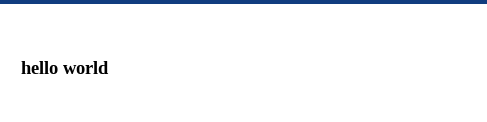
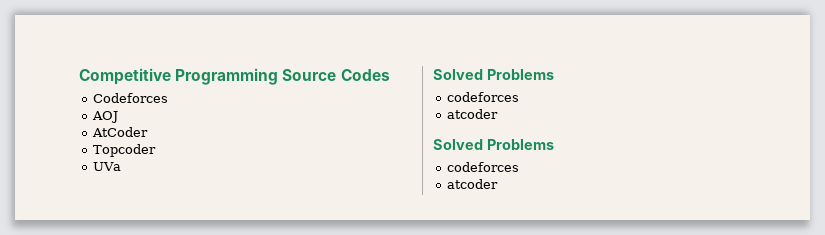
- hello world
+ Competitive Programming Source Codes
+ Codeforces
+ AOJ
+ AtCoder
+ Topcoder
+ UVa
+ Solved Problems
+ codeforces
+ atcoder
+ Solved Problems
+ codeforces
+ atcoder

